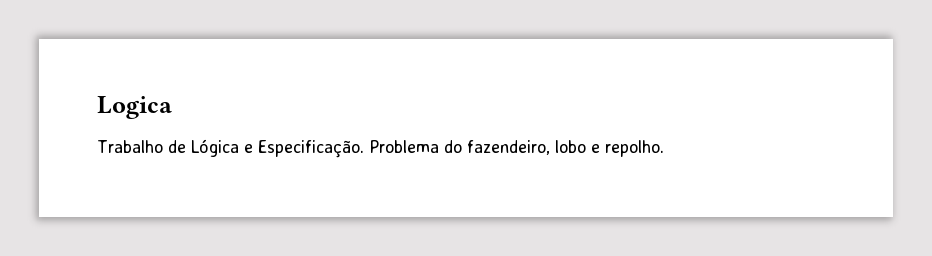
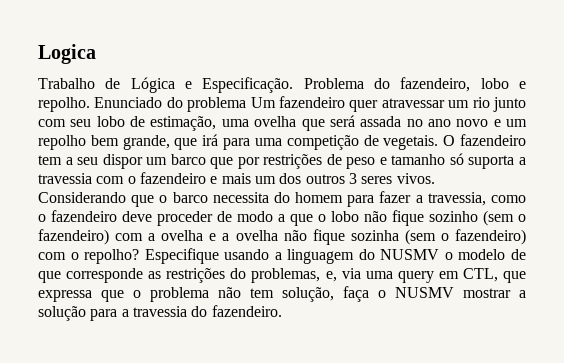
+ Enunciado do problema Um fazendeiro quer atravessar um rio junto com seu lobo de estimação, uma ovelha que será assada no ano novo e um repolho bem grande, que irá para uma competição de vegetais. O fazendeiro tem a seu dispor um barco que por restrições de peso e tamanho só suporta a travessia com o fazendeiro e mais um dos outros 3 seres vivos. Considerando que o barco necessita do homem para fazer a travessia, como o fazendeiro deve proceder de modo a que o lobo não fique sozinho (sem o fazendeiro) com a ovelha e a ovelha não fique sozinha (sem o fazendeiro) com o repolho? Especifique usando a linguagem do NUSMV o modelo de que corresponde as restrições do problemas, e, via uma query em CTL, que expressa que o problema não tem solução, faça o NUSMV mostrar a solução para a travessia do fazendeiro.

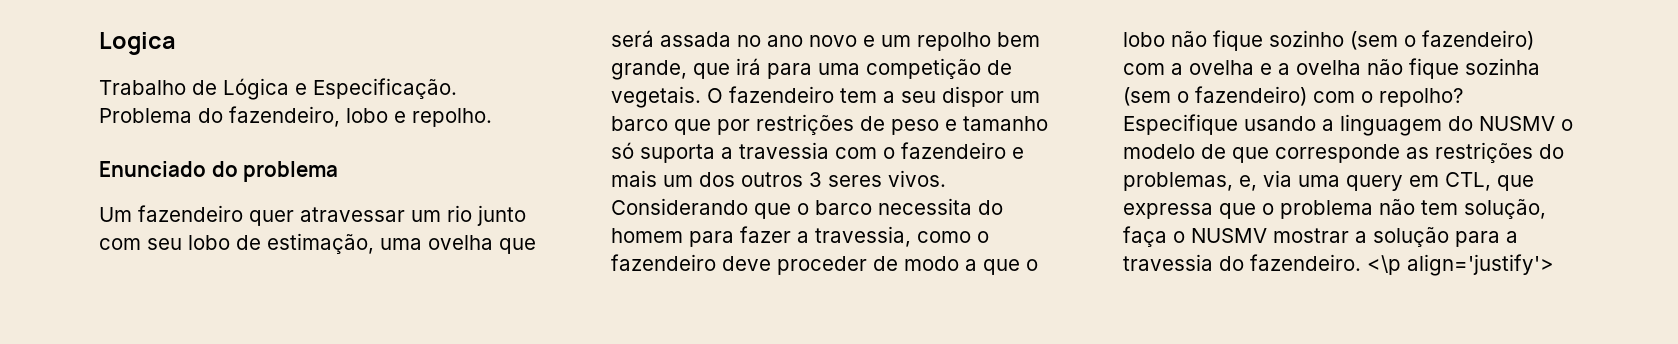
- Problema do fazendeiro, lobo e repolho. Enunciado do problema Um fazendeiro quer atravessar um rio junto com seu lobo de estimação, uma ovelha que será assada no ano novo e um repolho bem grande, que irá para uma competição de vegetais.
+ Problema do fazendeiro, lobo e repolho.
+ Enunciado do problema
+ Um fazendeiro quer atravessar um rio junto com seu lobo de estimação, uma ovelha que será assada no ano novo e um repolho bem grande, que irá para uma competição de vegetais.
+ <\p align='justify'>

